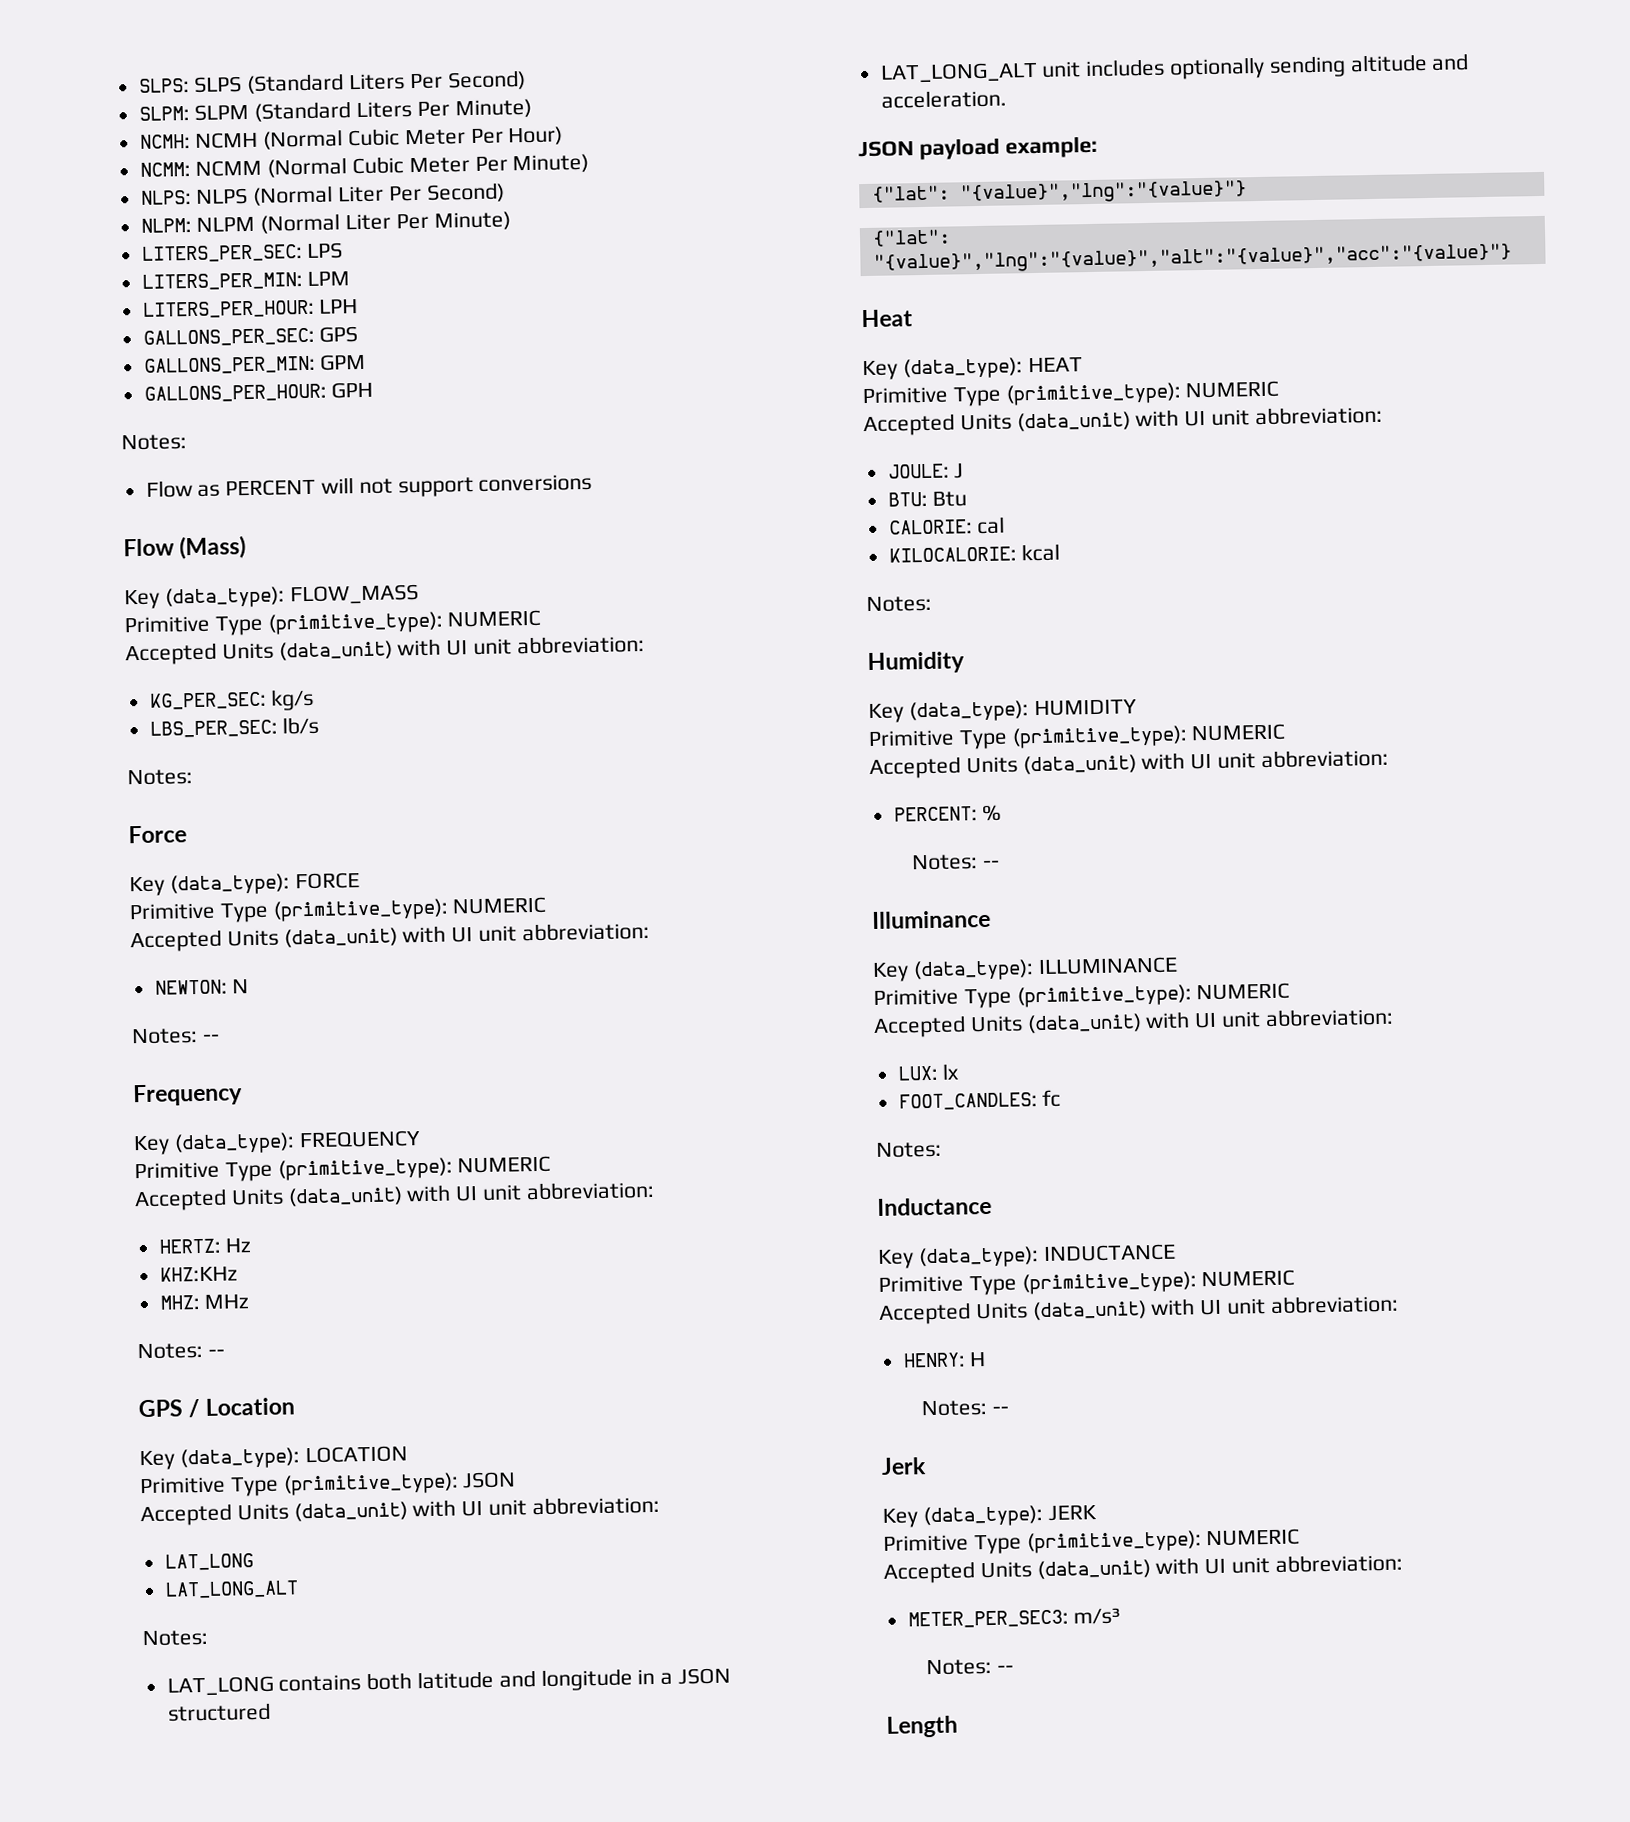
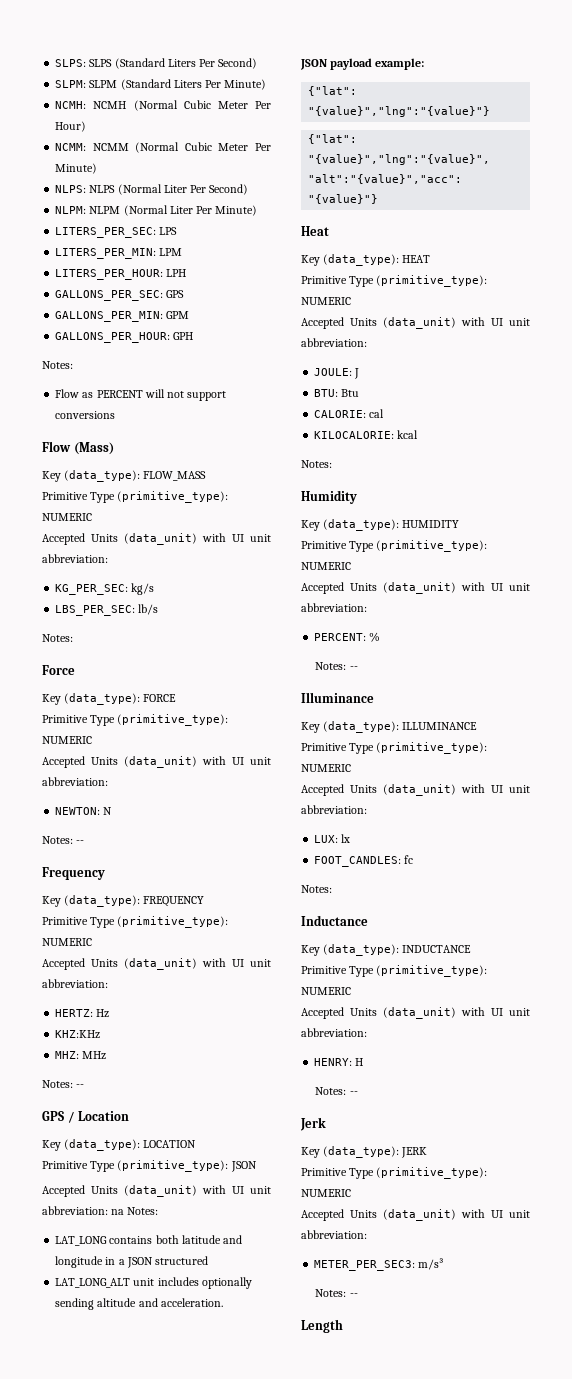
  Primitive Type (primitive_type): JSON
- Accepted Units (data_unit) with UI unit abbreviation:
- LAT_LONG
- LAT_LONG_ALT
- Notes:
+ Accepted Units (data_unit) with UI unit abbreviation: na Notes:

